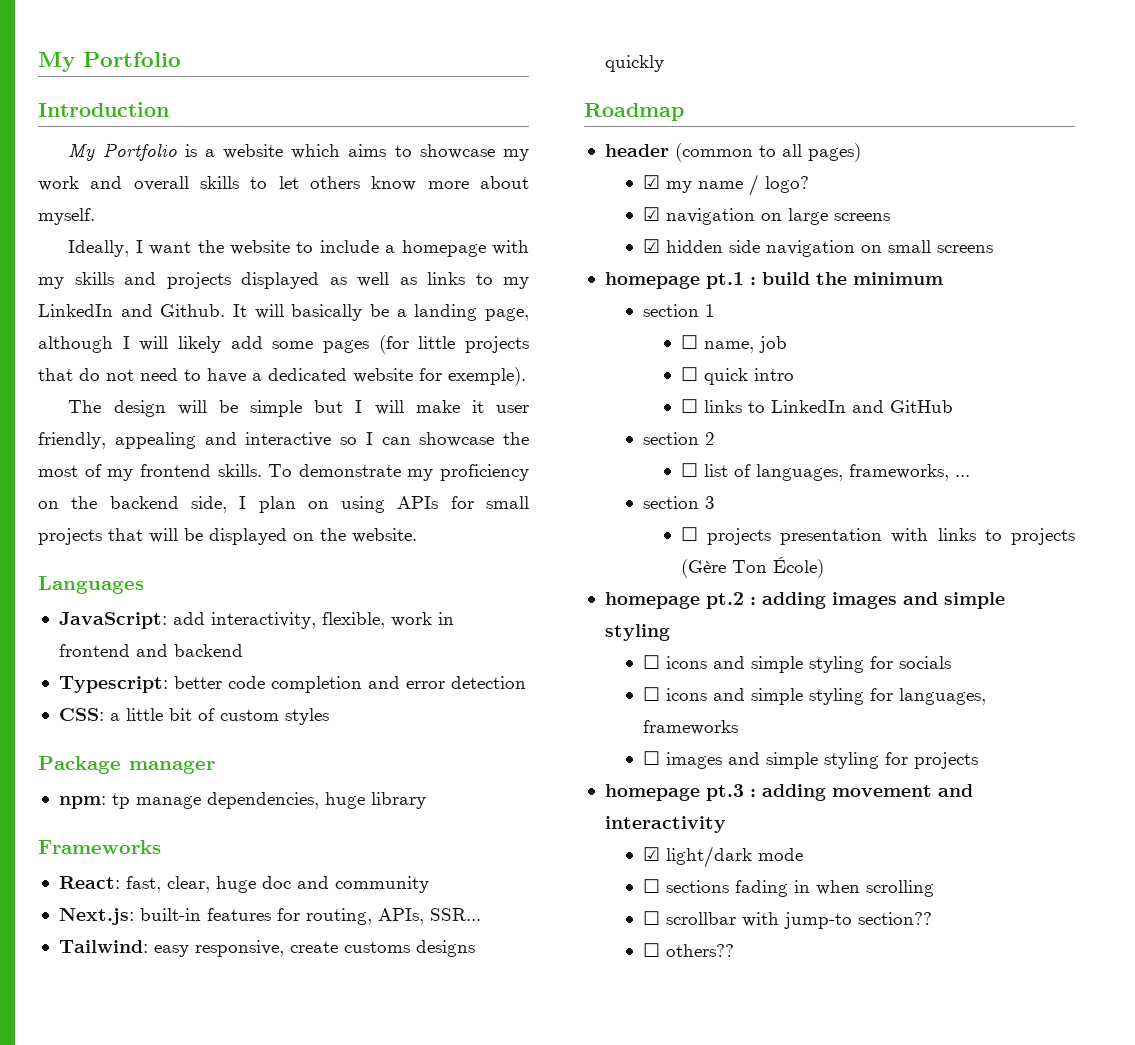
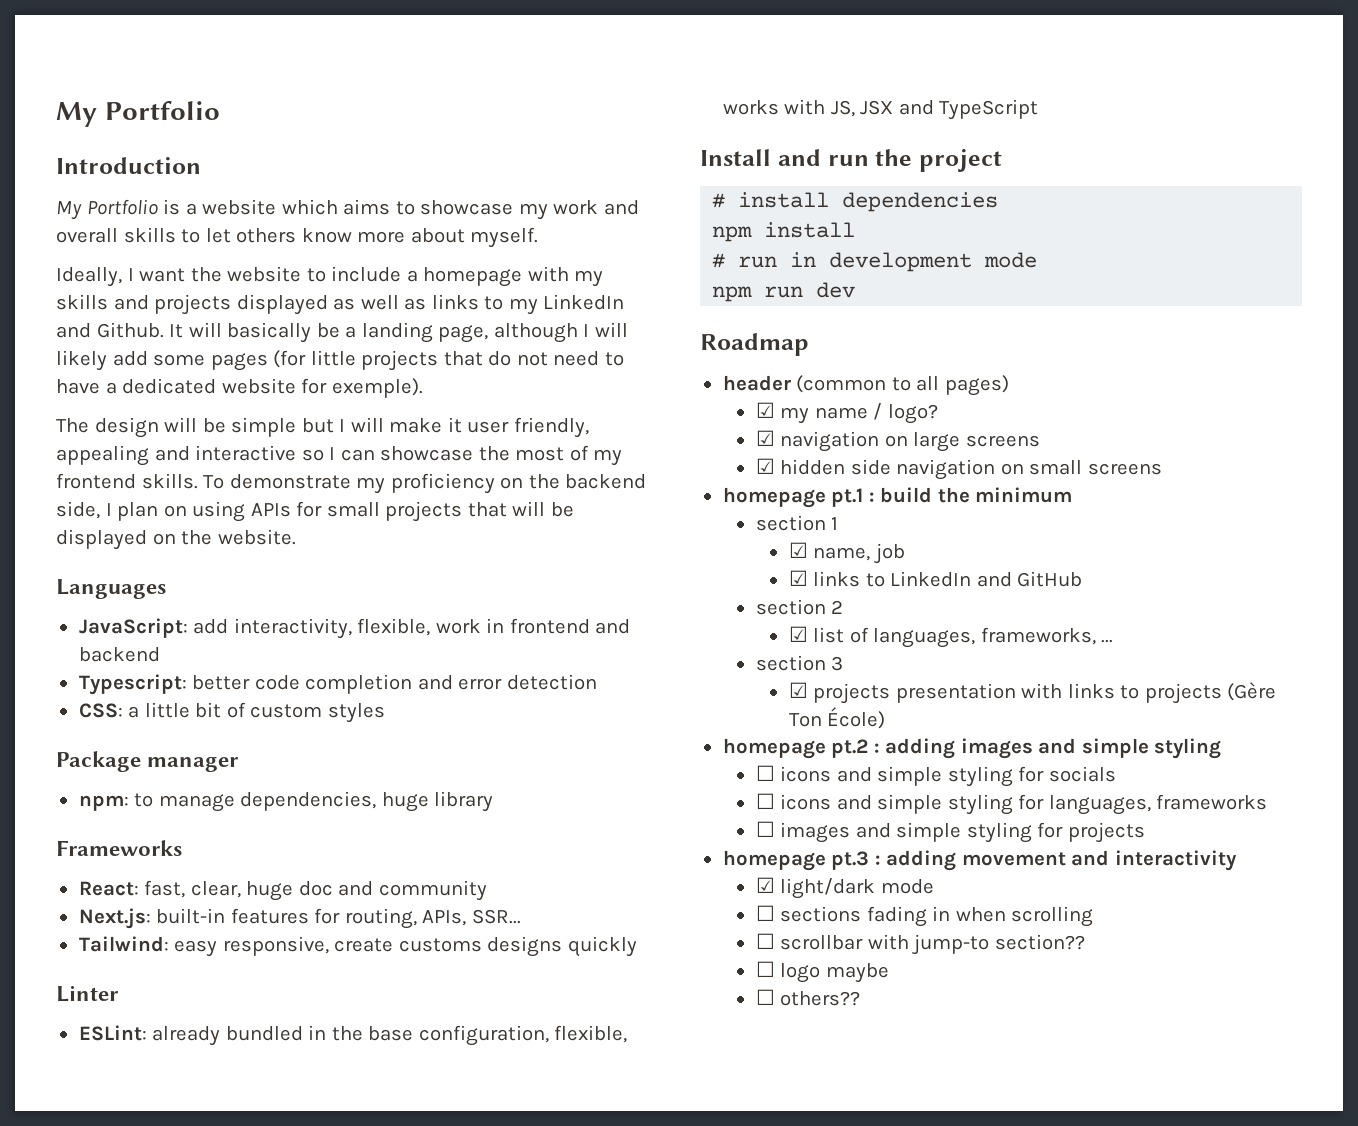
- npm: tp manage dependencies, huge library
+ npm: to manage dependencies, huge library
+ Linter
+ ESLint: already bundled in the base configuration, flexible, works with JS, JSX and TypeScript
+ Install and run the project
+ # install dependencies
+ npm install
+ # run in development mode
+ npm run dev
- ☐ name, job
+ ☑ name, job
- ☐ quick intro
- ☐ links to LinkedIn and GitHub
+ ☑ links to LinkedIn and GitHub
- ☐ list of languages, frameworks, ...
+ ☑ list of languages, frameworks, ...
- ☐ projects presentation with links to projects (Gère Ton École)
+ ☑ projects presentation with links to projects (Gère Ton École)
+ ☐ logo maybe

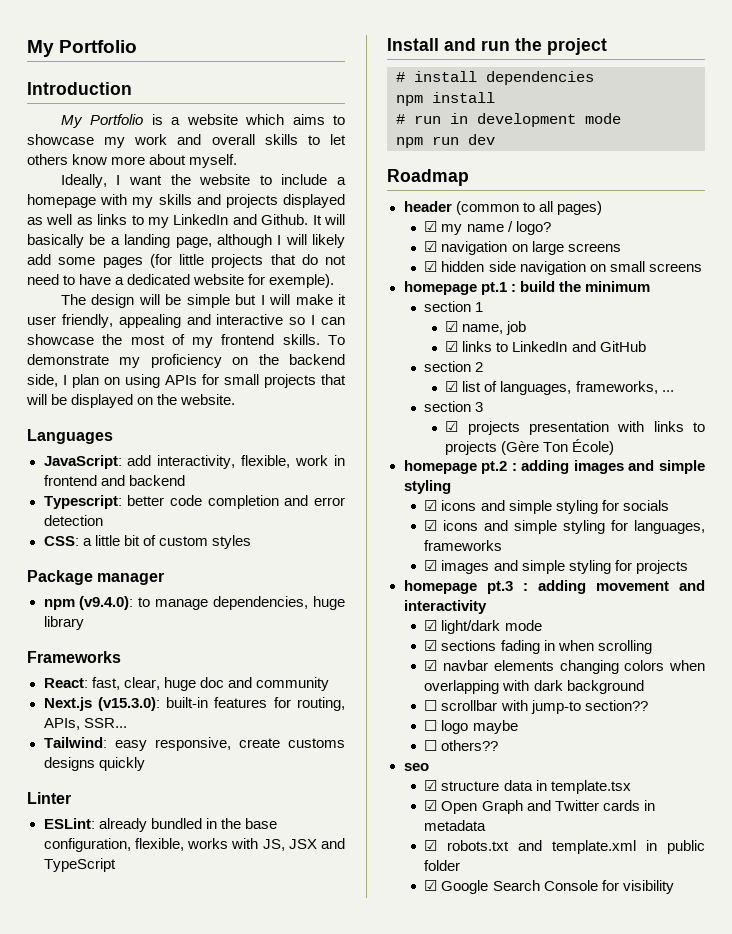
- npm: to manage dependencies, huge library
+ npm (v9.4.0): to manage dependencies, huge library
- Next.js: built-in features for routing, APIs, SSR...
+ Next.js (v15.3.0): built-in features for routing, APIs, SSR...
- ☐ icons and simple styling for socials
+ ☑ icons and simple styling for socials
- ☐ icons and simple styling for languages, frameworks
+ ☑ icons and simple styling for languages, frameworks
- ☐ images and simple styling for projects
+ ☑ images and simple styling for projects
- ☐ sections fading in when scrolling
+ ☑ sections fading in when scrolling
+ ☑ navbar elements changing colors when overlapping with dark background
+ seo
+ ☑ structure data in template.tsx
+ ☑ Open Graph and Twitter cards in metadata
+ ☑ robots.txt and template.xml in public folder
+ ☑ Google Search Console for visibility

